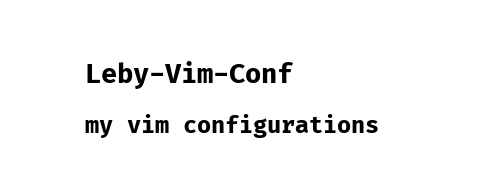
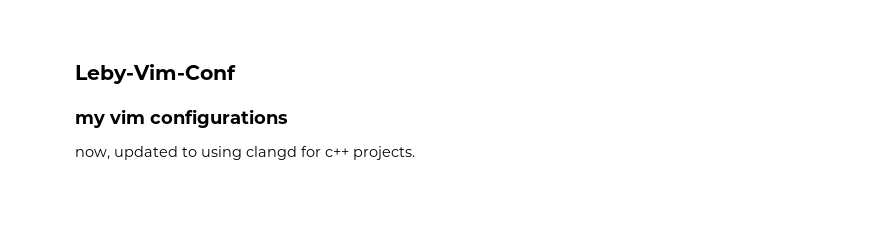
+ now, updated to using clangd for c++ projects.

